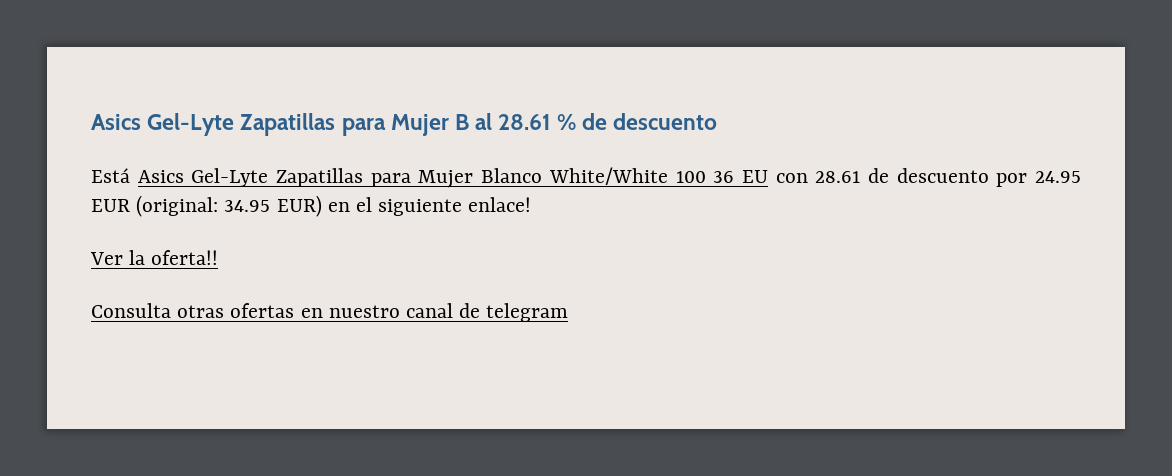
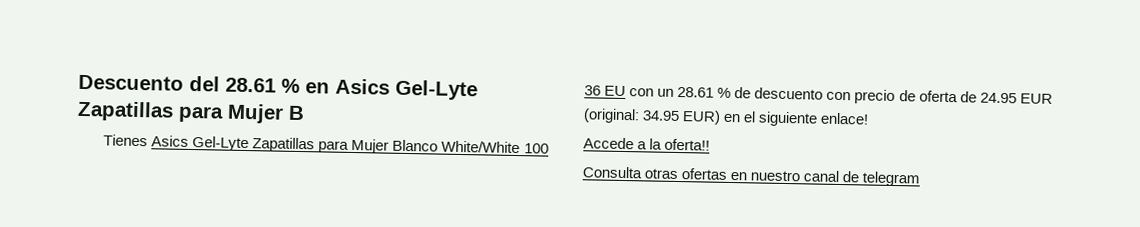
- Asics Gel-Lyte Zapatillas para Mujer B al 28.61 % de descuento
- Está Asics Gel-Lyte Zapatillas para Mujer Blanco White/White 100 36 EU con 28.61 de descuento por 24.95 EUR (original: 34.95 EUR) en el siguiente enlace!
+ Descuento del 28.61 % en Asics Gel-Lyte Zapatillas para Mujer B
+ Tienes Asics Gel-Lyte Zapatillas para Mujer Blanco White/White 100 36 EU con un 28.61 % de descuento con precio de oferta de 24.95 EUR (original: 34.95 EUR) en el siguiente enlace!
- Ver la oferta!!
+ Accede a la oferta!!

